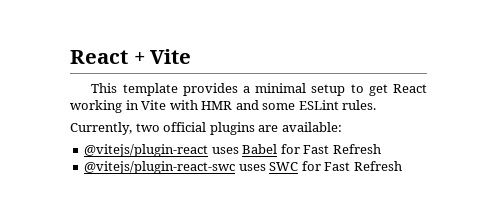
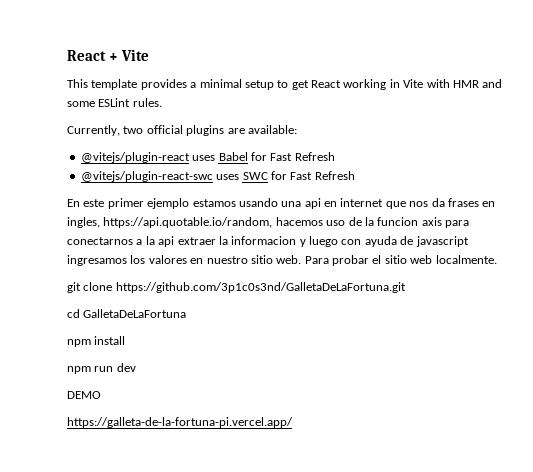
+ En este primer ejemplo estamos usando una api en internet que nos da frases en ingles, https://api.quotable.io/random, hacemos uso de la funcion axis para conectarnos a la api extraer la informacion y luego con ayuda de javascript ingresamos los valores en nuestro sitio web. Para probar el sitio web localmente.
+ git clone https://github.com/3p1c0s3nd/GalletaDeLaFortuna.git
+ cd GalletaDeLaFortuna
+ npm install
+ npm run dev
+ DEMO
+ https://galleta-de-la-fortuna-pi.vercel.app/

